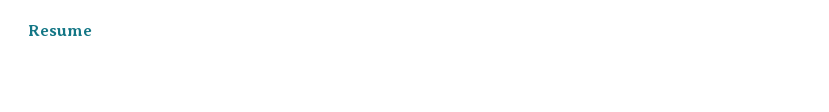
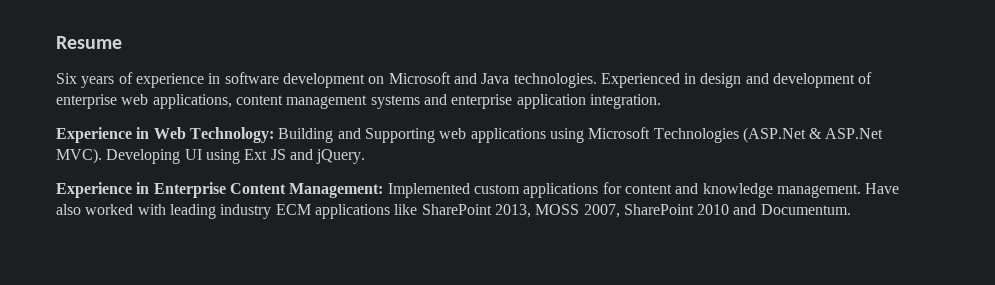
+ Six years of experience in software development on Microsoft and Java technologies. Experienced in design and development of enterprise web applications, content management systems and enterprise application integration.
+ Experience in Web Technology: Building and Supporting web applications using Microsoft Technologies (ASP.Net & ASP.Net MVC). Developing UI using Ext JS and jQuery.
+ Experience in Enterprise Content Management: Implemented custom applications for content and knowledge management. Have also worked with leading industry ECM applications like SharePoint 2013, MOSS 2007, SharePoint 2010 and Documentum.

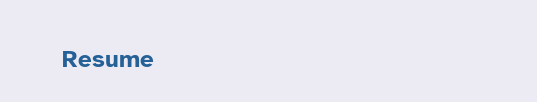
- Six years of experience in software development on Microsoft and Java technologies. Experienced in design and development of enterprise web applications, content management systems and enterprise application integration.
- Experience in Web Technology: Building and Supporting web applications using Microsoft Technologies (ASP.Net & ASP.Net MVC). Developing UI using Ext JS and jQuery.
- Experience in Enterprise Content Management: Implemented custom applications for content and knowledge management. Have also worked with leading industry ECM applications like SharePoint 2013, MOSS 2007, SharePoint 2010 and Documentum.

